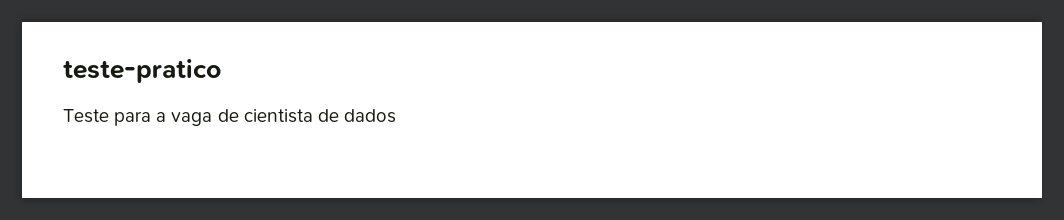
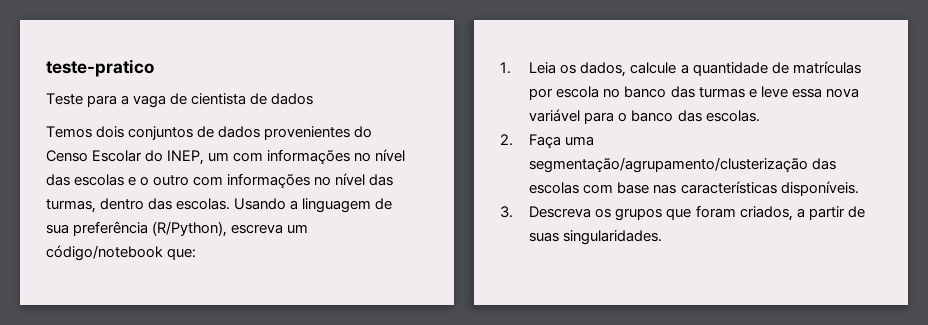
+ Temos dois conjuntos de dados provenientes do Censo Escolar do INEP, um com informações no nível das escolas e o outro com informações no nível das turmas, dentro das escolas. Usando a linguagem de sua preferência (R/Python), escreva um código/notebook que:
+ 1. Leia os dados, calcule a quantidade de matrículas por escola no banco das turmas e leve essa nova variável para o banco das escolas.
+ 2. Faça uma segmentação/agrupamento/clusterização das escolas com base nas características disponíveis.
+ 3. Descreva os grupos que foram criados, a partir de suas singularidades.

